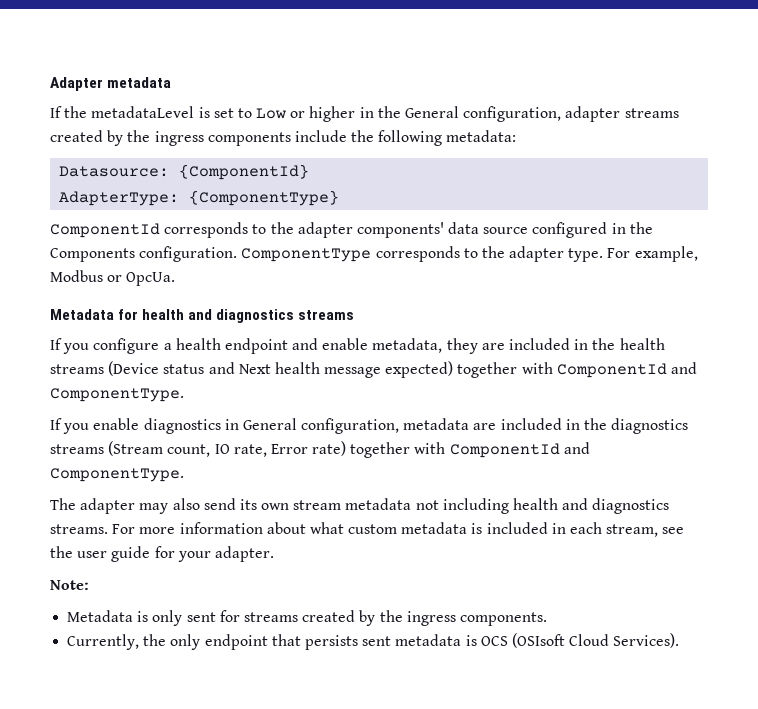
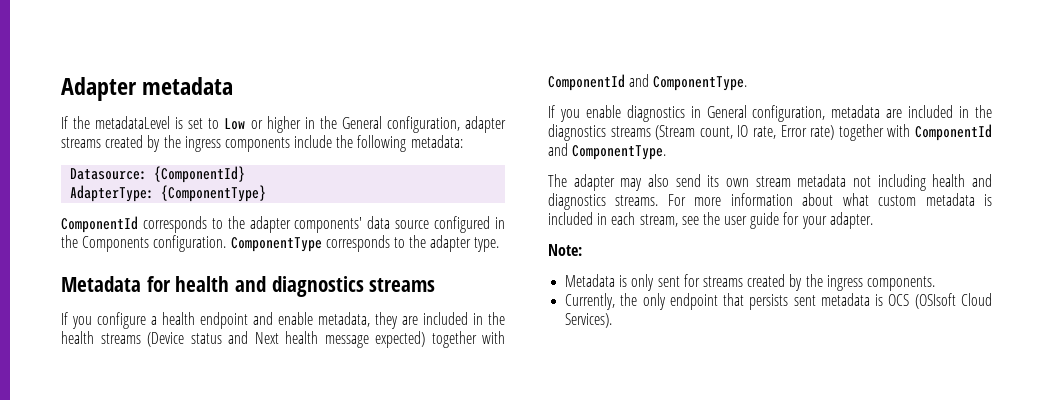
- For example, Modbus or OpcUa.

